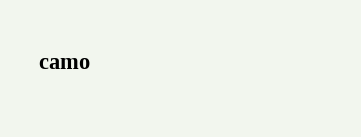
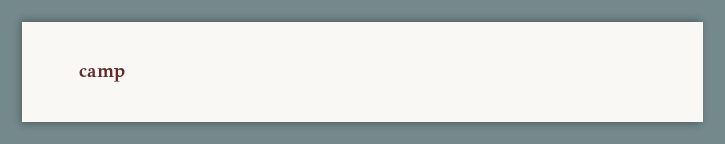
- camo
+ camp

